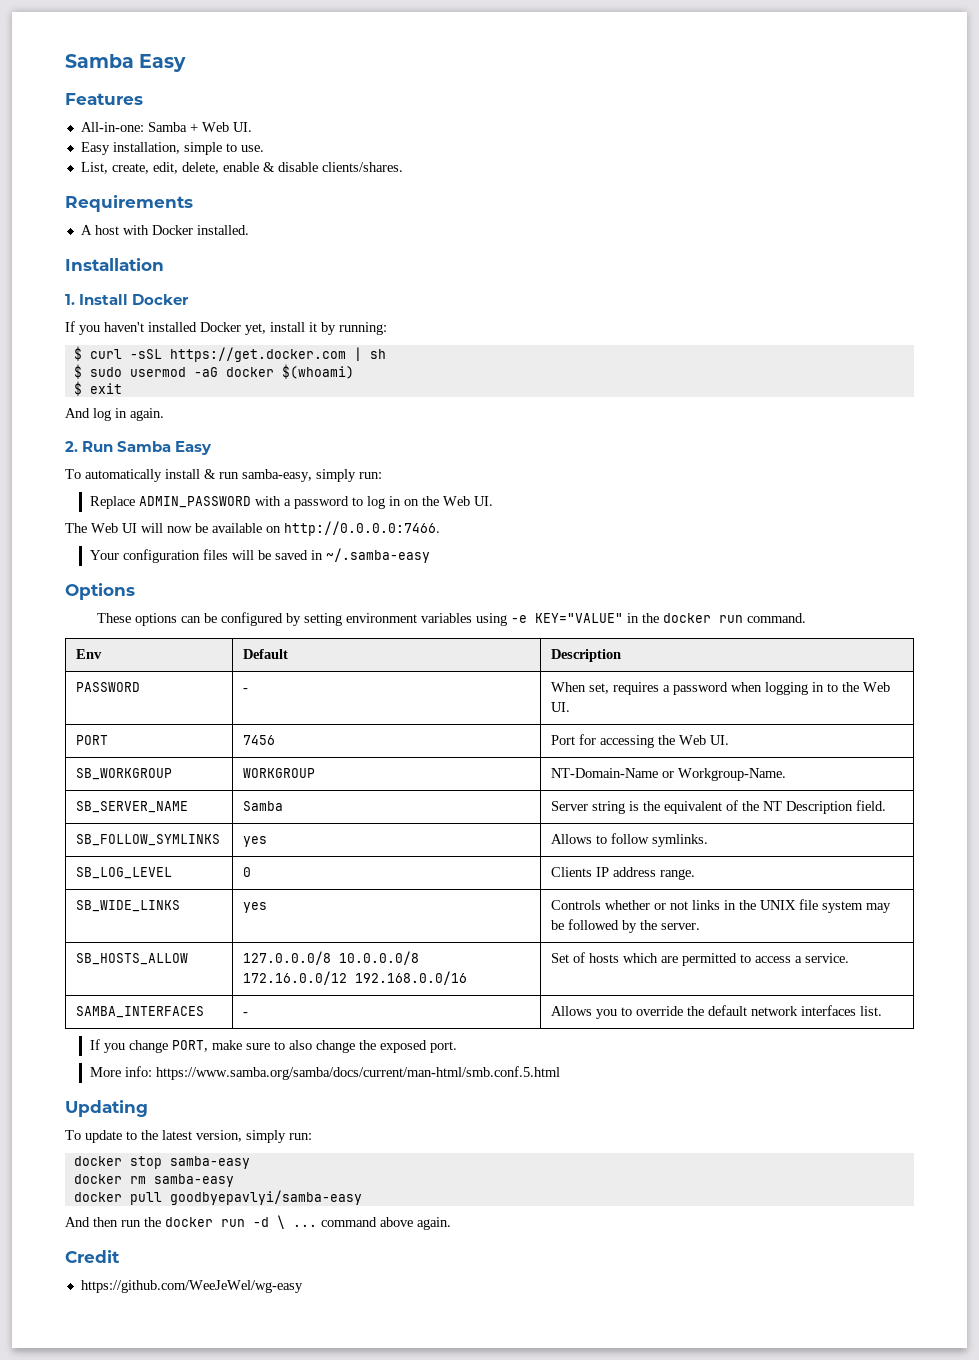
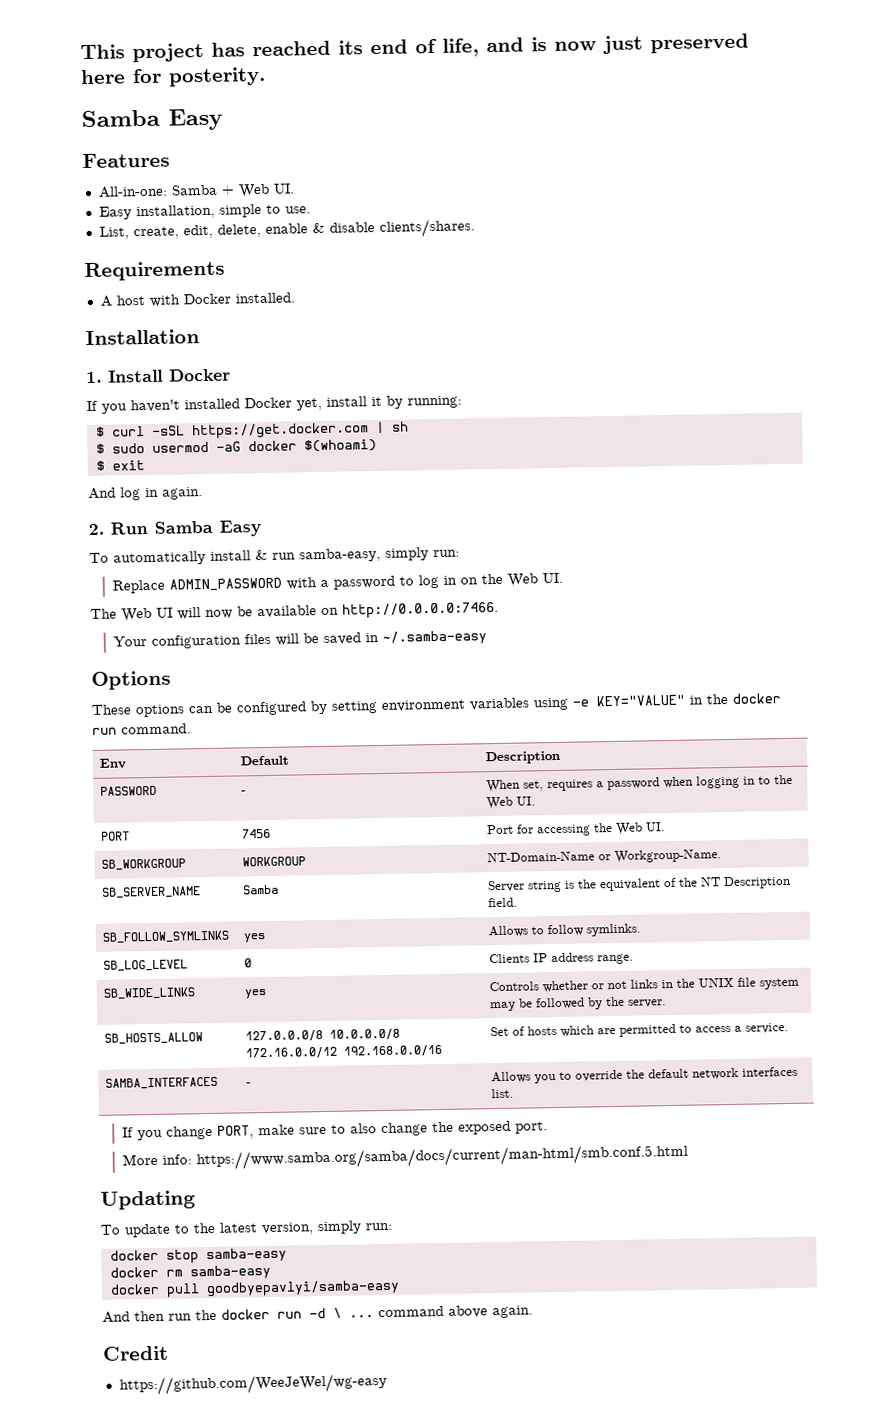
+ This project has reached its end of life, and is now just preserved here for posterity.

